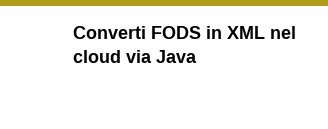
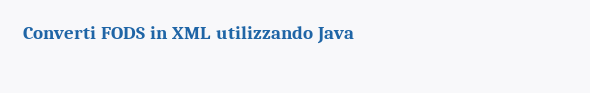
- Converti FODS in XML nel cloud via Java
+ Converti FODS in XML utilizzando Java

